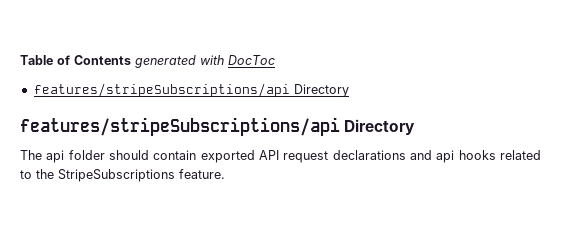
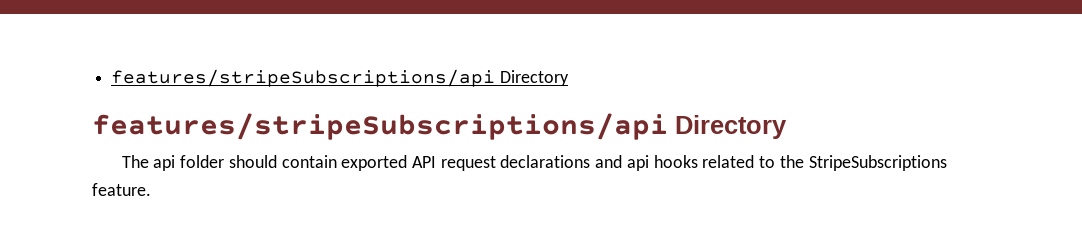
- Table of Contents generated with DocToc

